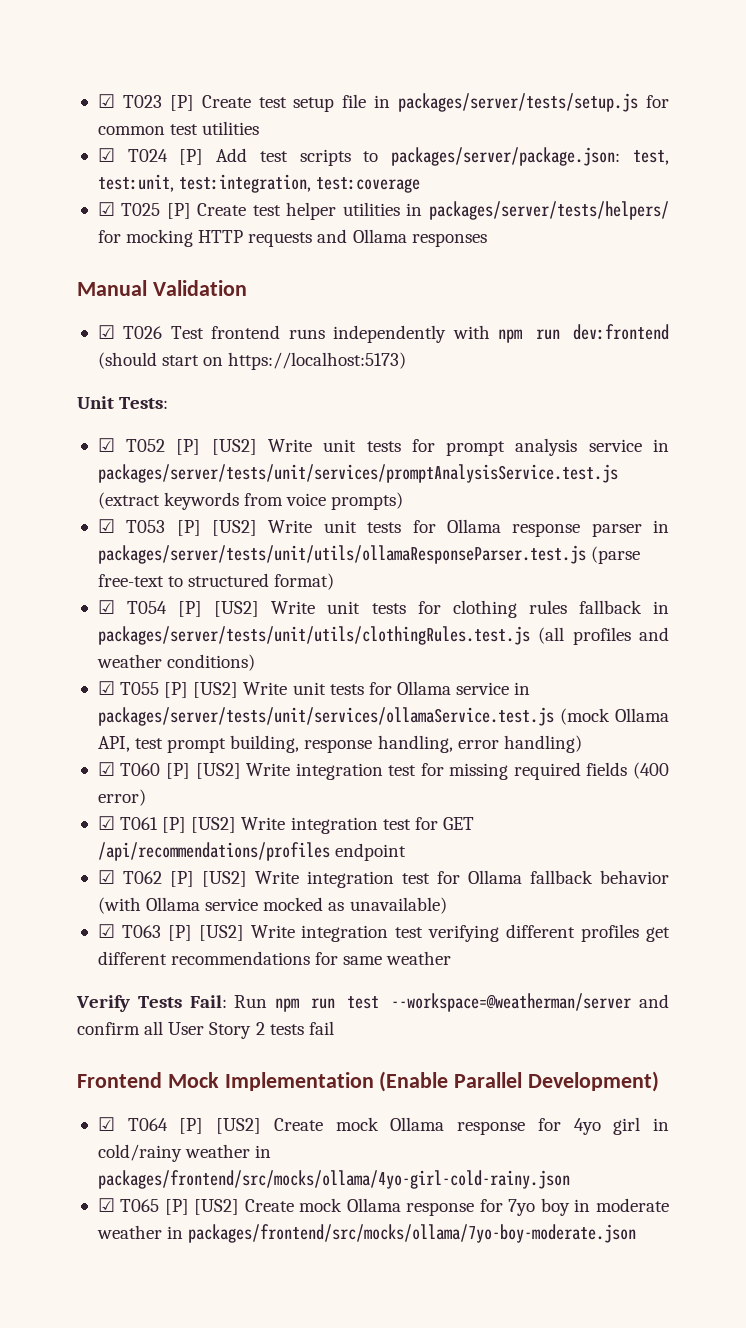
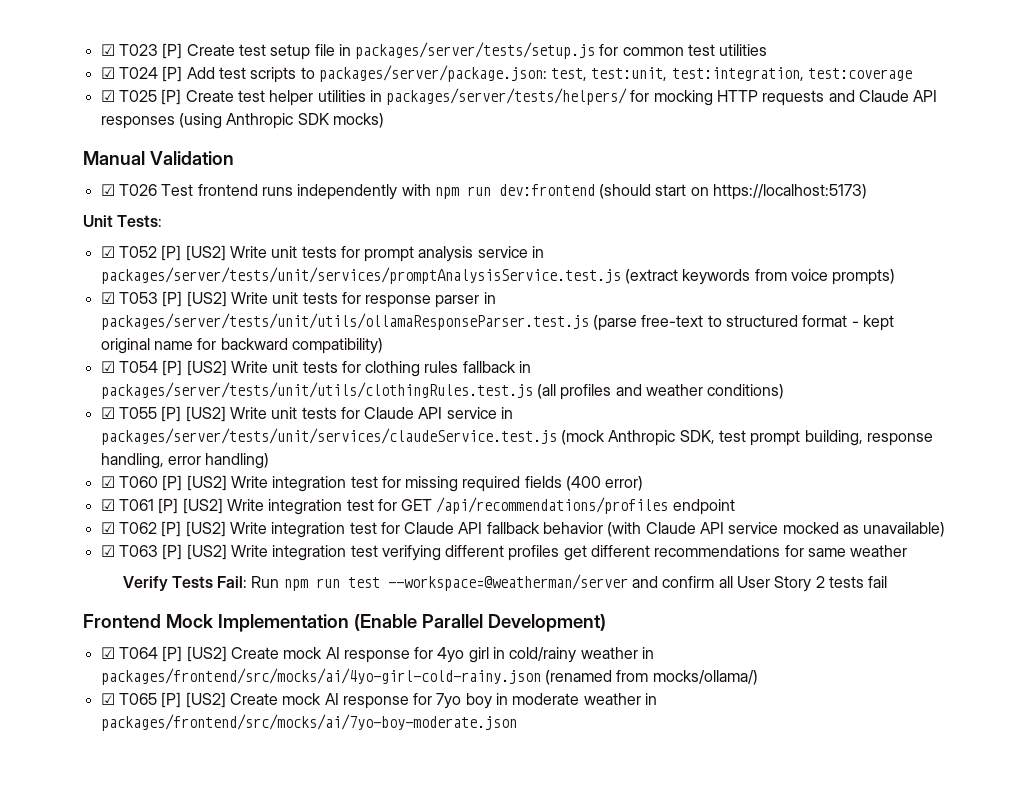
- ☑ T025 [P] Create test helper utilities in packages/server/tests/helpers/ for mocking HTTP requests and Ollama responses
+ ☑ T025 [P] Create test helper utilities in packages/server/tests/helpers/ for mocking HTTP requests and Claude API responses (using Anthropic SDK mocks)
- ☑ T053 [P] [US2] Write unit tests for Ollama response parser in packages/server/tests/unit/utils/ollamaResponseParser.test.js (parse free-text to structured format)
+ ☑ T053 [P] [US2] Write unit tests for response parser in packages/server/tests/unit/utils/ollamaResponseParser.test.js (parse free-text to structured format - kept original name for backward compatibility)
- ☑ T055 [P] [US2] Write unit tests for Ollama service in packages/server/tests/unit/services/ollamaService.test.js (mock Ollama API, test prompt building, response handling, error handling)
+ ☑ T055 [P] [US2] Write unit tests for Claude API service in packages/server/tests/unit/services/claudeService.test.js (mock Anthropic SDK, test prompt building, response handling, error handling)
- ☑ T062 [P] [US2] Write integration test for Ollama fallback behavior (with Ollama service mocked as unavailable)
+ ☑ T062 [P] [US2] Write integration test for Claude API fallback behavior (with Claude API service mocked as unavailable)
- ☑ T064 [P] [US2] Create mock Ollama response for 4yo girl in cold/rainy weather in packages/frontend/src/mocks/ollama/4yo-girl-cold-rainy.json
+ ☑ T064 [P] [US2] Create mock AI response for 4yo girl in cold/rainy weather in packages/frontend/src/mocks/ai/4yo-girl-cold-rainy.json (renamed from mocks/ollama/)
- ☑ T065 [P] [US2] Create mock Ollama response for 7yo boy in moderate weather in packages/frontend/src/mocks/ollama/7yo-boy-moderate.json
+ ☑ T065 [P] [US2] Create mock AI response for 7yo boy in moderate weather in packages/frontend/src/mocks/ai/7yo-boy-moderate.json

